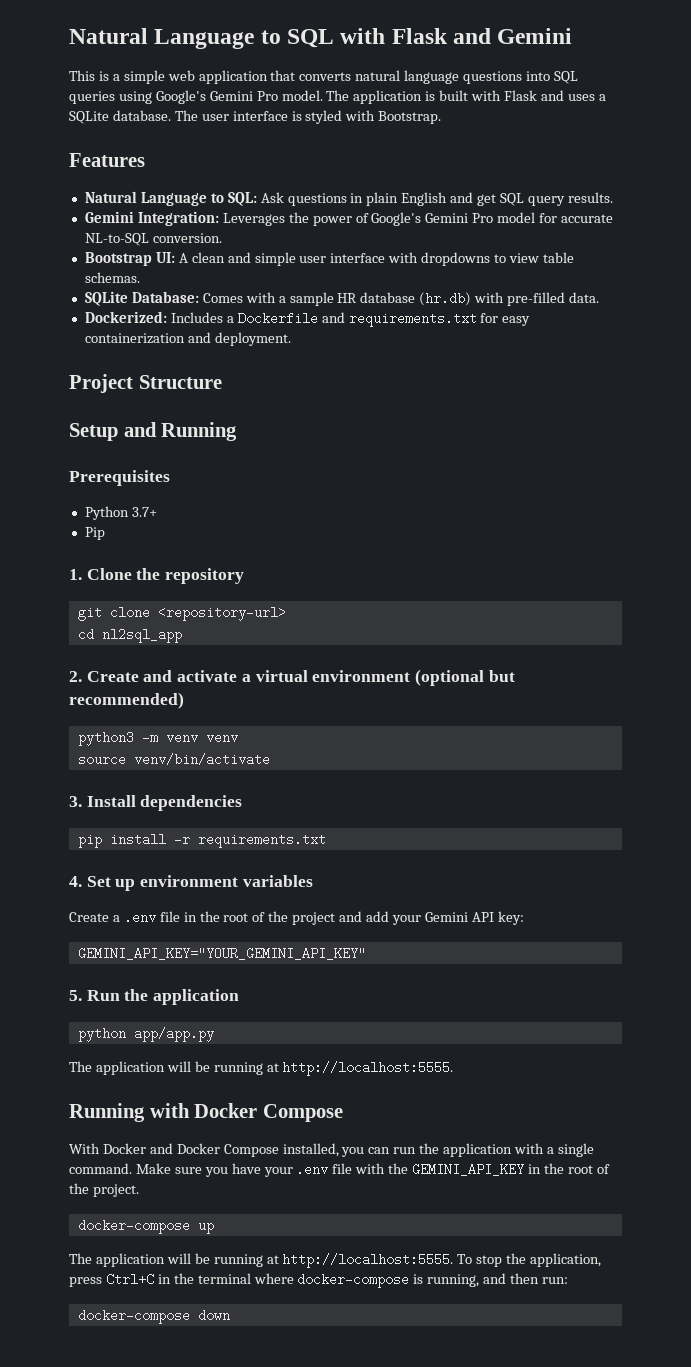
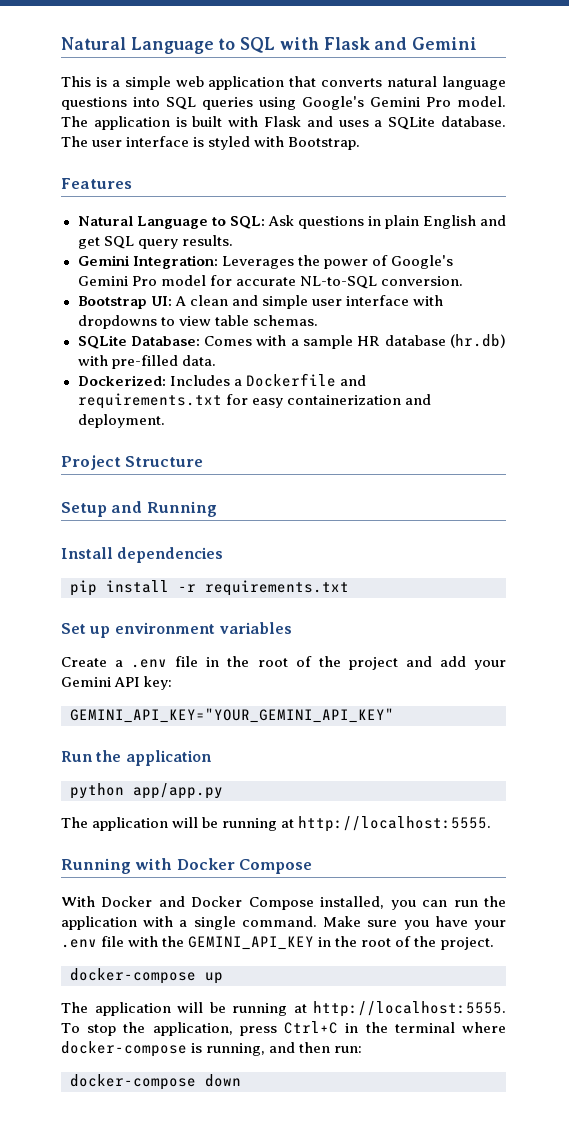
- Prerequisites
- Python 3.7+
- Pip
- 1. Clone the repository
- git clone <repository-url>
- cd nl2sql_app
- 2. Create and activate a virtual environment (optional but recommended)
- python3 -m venv venv
- source venv/bin/activate
- 3. Install dependencies
+ Install dependencies
- 4. Set up environment variables
+ Set up environment variables
- 5. Run the application
+ Run the application

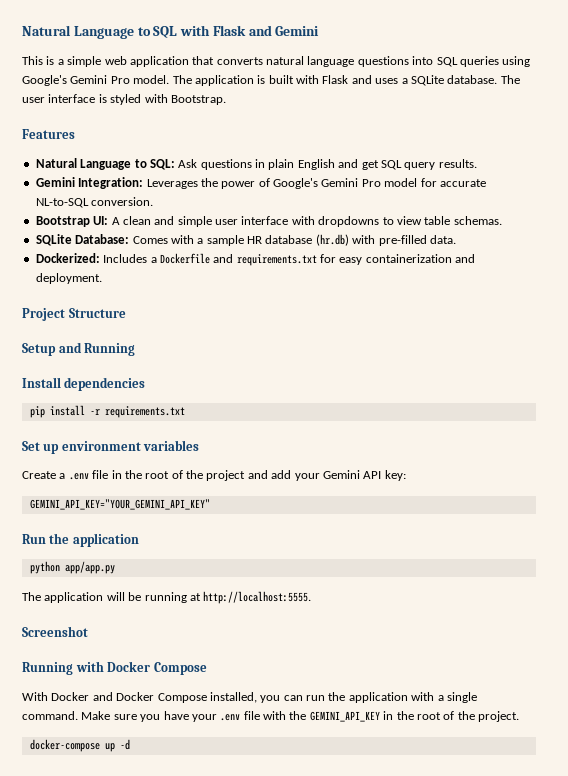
+ Screenshot
- docker-compose up
- The application will be running at http://localhost:5555. To stop the application, press Ctrl+C in the terminal where docker-compose is running, and then run:
- docker-compose down
+ docker-compose up -d

